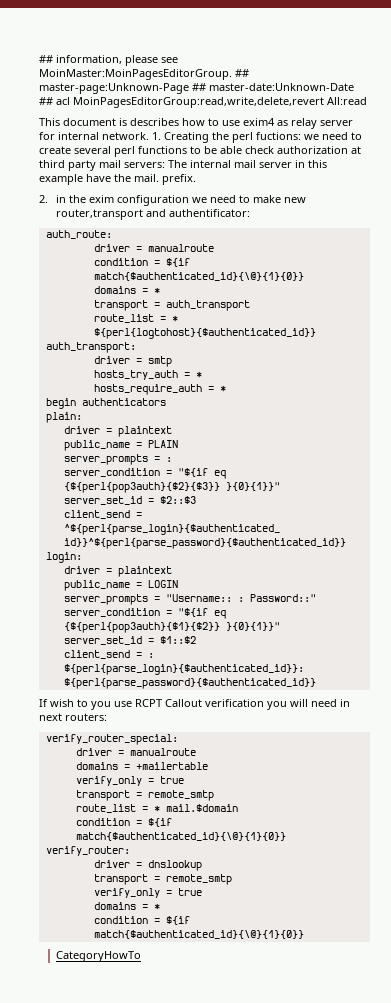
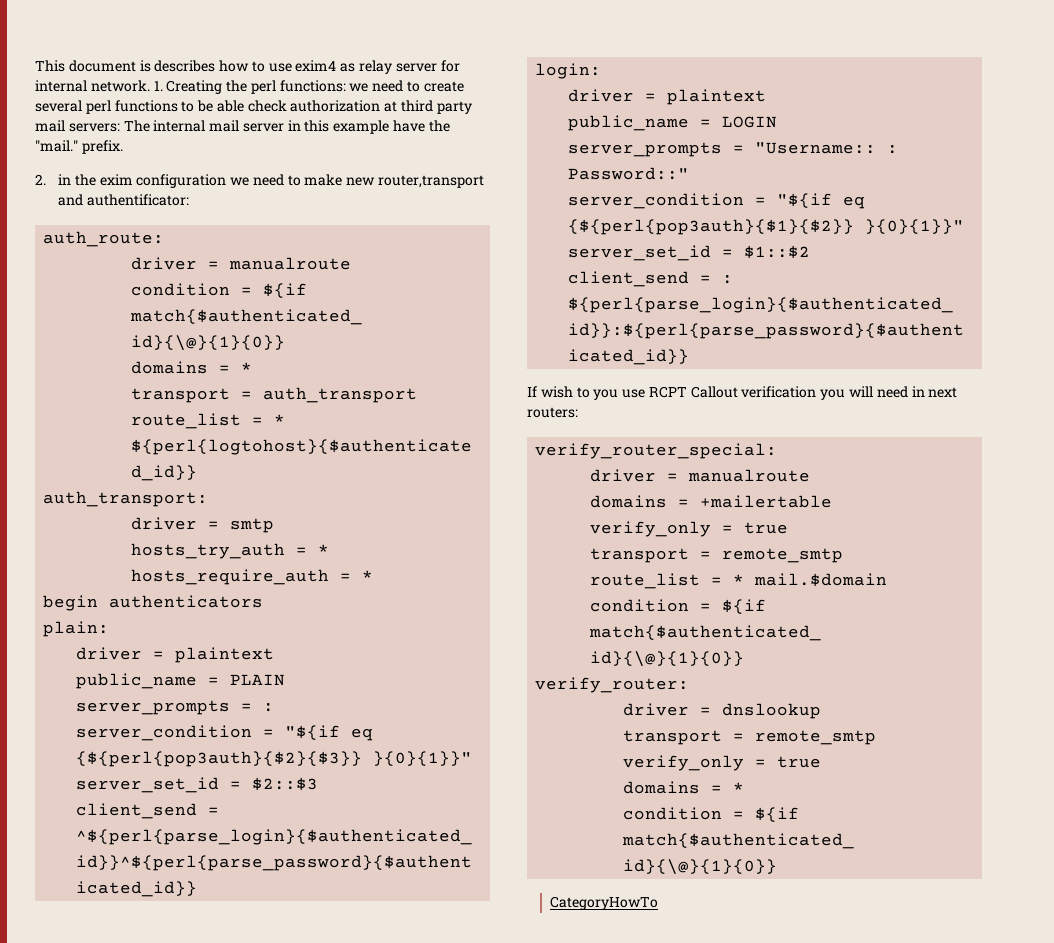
- ## information, please see MoinMaster:MoinPagesEditorGroup. ## master-page:Unknown-Page ## master-date:Unknown-Date ## acl MoinPagesEditorGroup:read,write,delete,revert All:read
- 1. Creating the perl fuctions: we need to create several perl functions to be able check authorization at third party mail servers: The internal mail server in this example have the mail. prefix.
+ 1. Creating the perl functions: we need to create several perl functions to be able check authorization at third party mail servers: The internal mail server in this example have the "mail." prefix.

